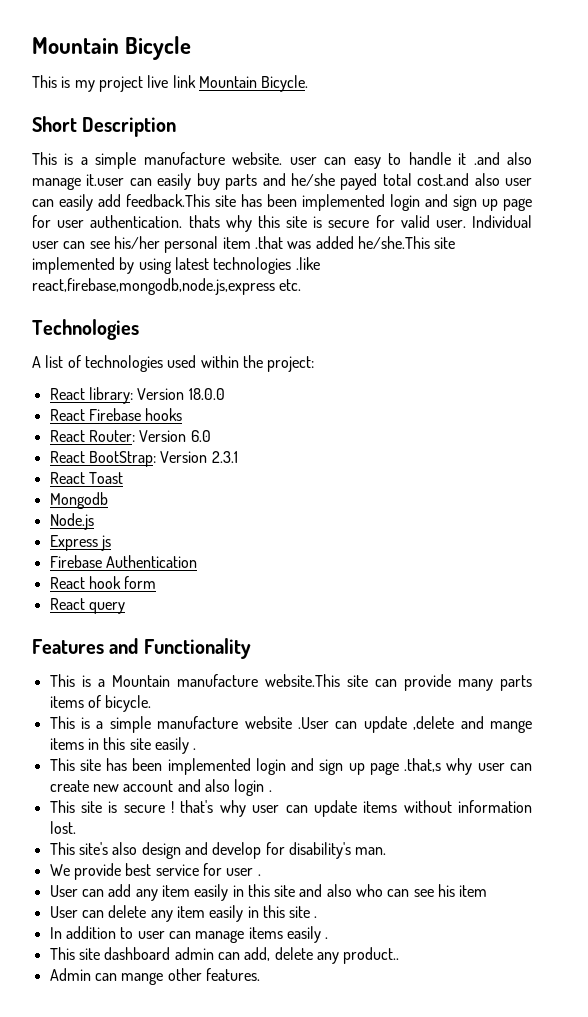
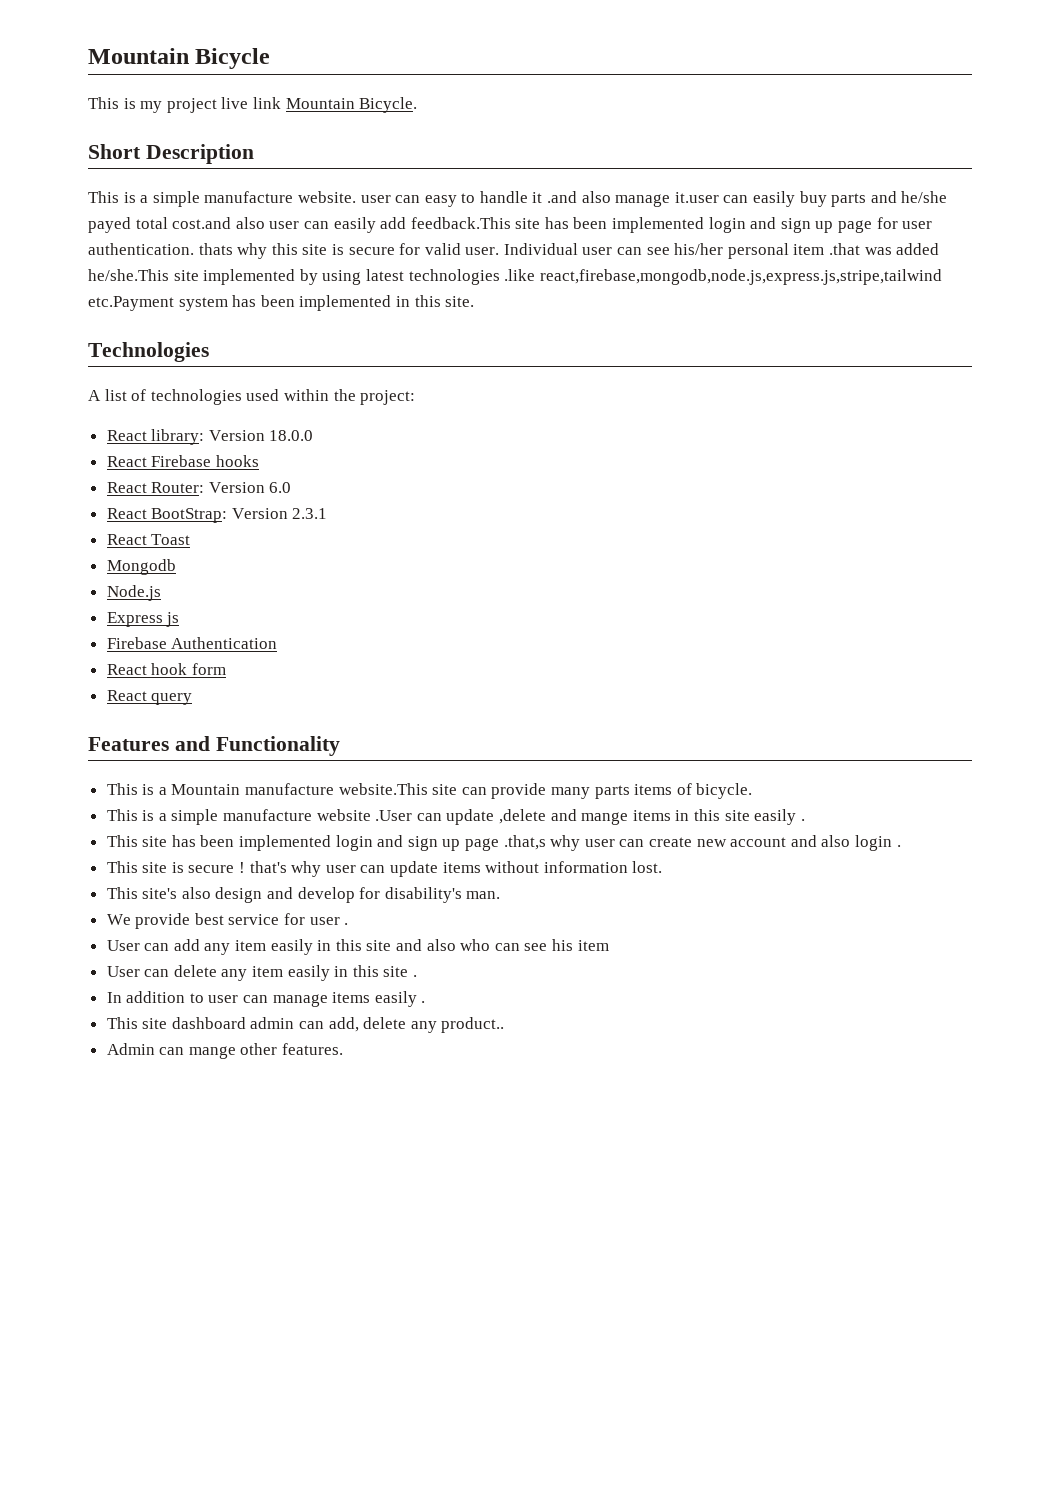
- Individual user can see his/her personal item .that was added he/she.This site implemented by using latest technologies .like react,firebase,mongodb,node.js,express etc.
+ Individual user can see his/her personal item .that was added he/she.This site implemented by using latest technologies .like react,firebase,mongodb,node.js,express.js,stripe,tailwind etc.Payment system has been implemented in this site.

